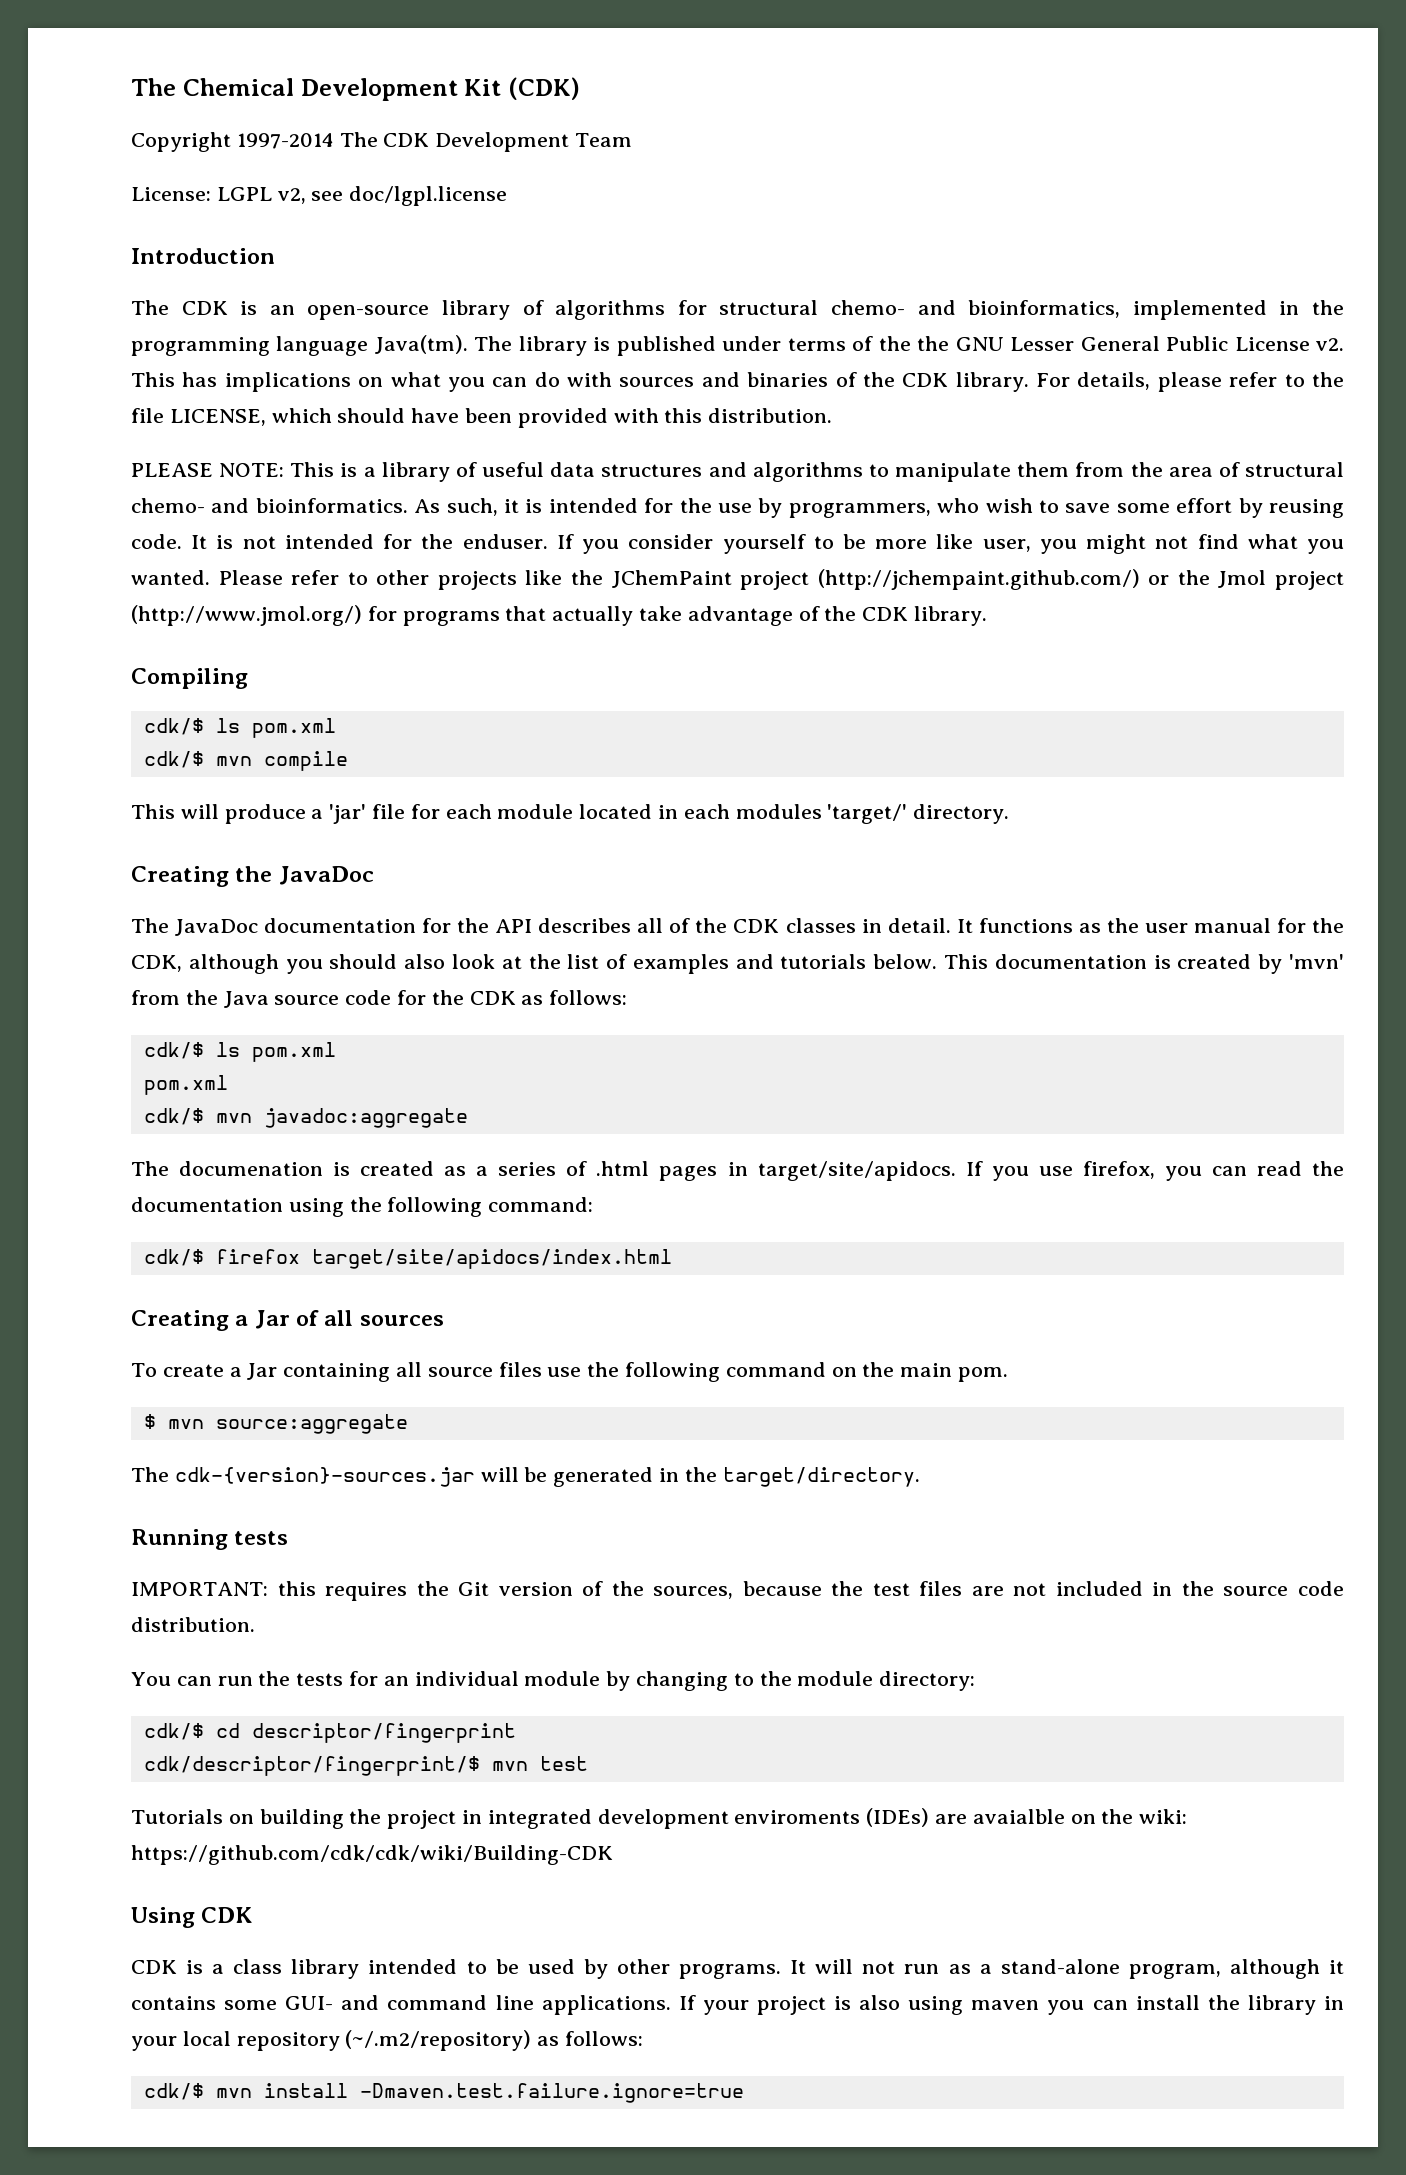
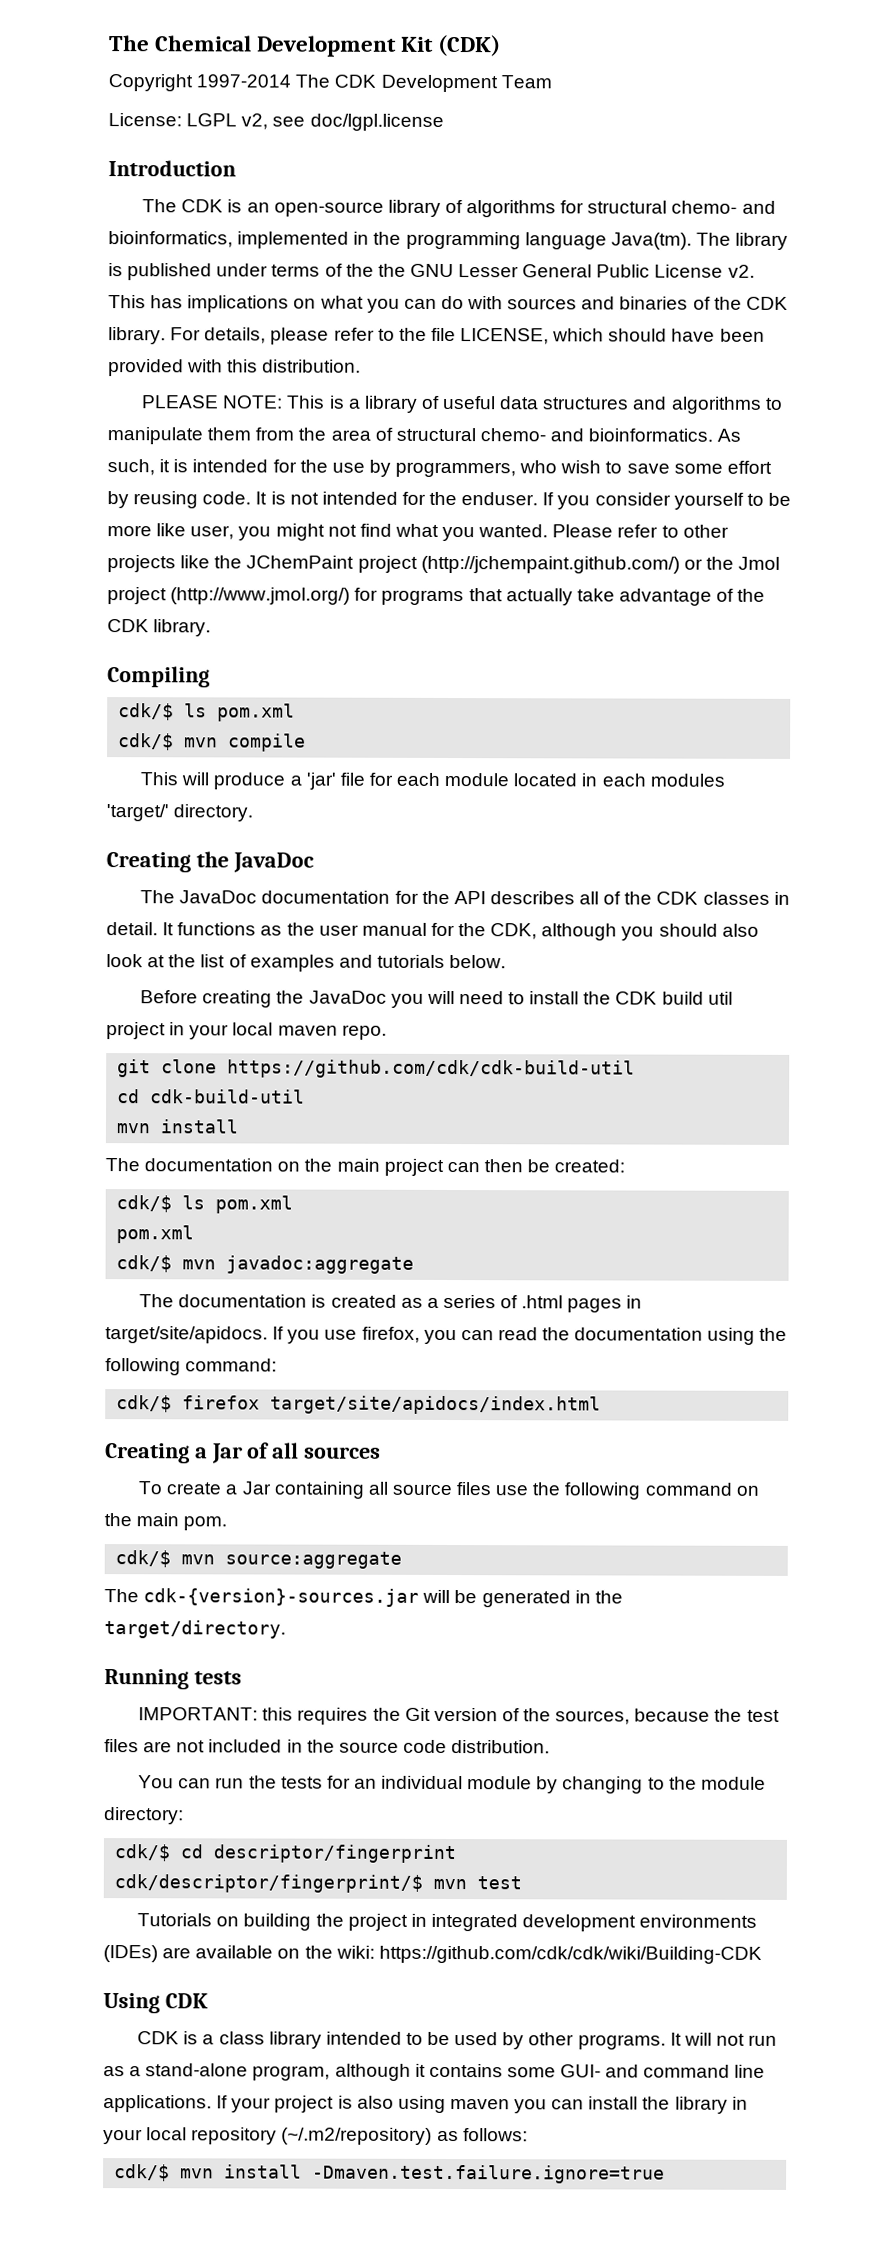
- It functions as the user manual for the CDK, although you should also look at the list of examples and tutorials below. This documentation is created by 'mvn' from the Java source code for the CDK as follows:
+ It functions as the user manual for the CDK, although you should also look at the list of examples and tutorials below.
+ Before creating the JavaDoc you will need to install the CDK build util project in your local maven repo.
+ git clone https://github.com/cdk/cdk-build-util
+ cd cdk-build-util
+ mvn install
+ The documentation on the main project can then be created:
- The documenation is created as a series of .html pages in target/site/apidocs.
+ The documentation is created as a series of .html pages in target/site/apidocs.
- $ mvn source:aggregate
+ cdk/$ mvn source:aggregate
- Tutorials on building the project in integrated development enviroments (IDEs) are avaialble on the wiki: https://github.com/cdk/cdk/wiki/Building-CDK
+ Tutorials on building the project in integrated development environments (IDEs) are available on the wiki: https://github.com/cdk/cdk/wiki/Building-CDK

